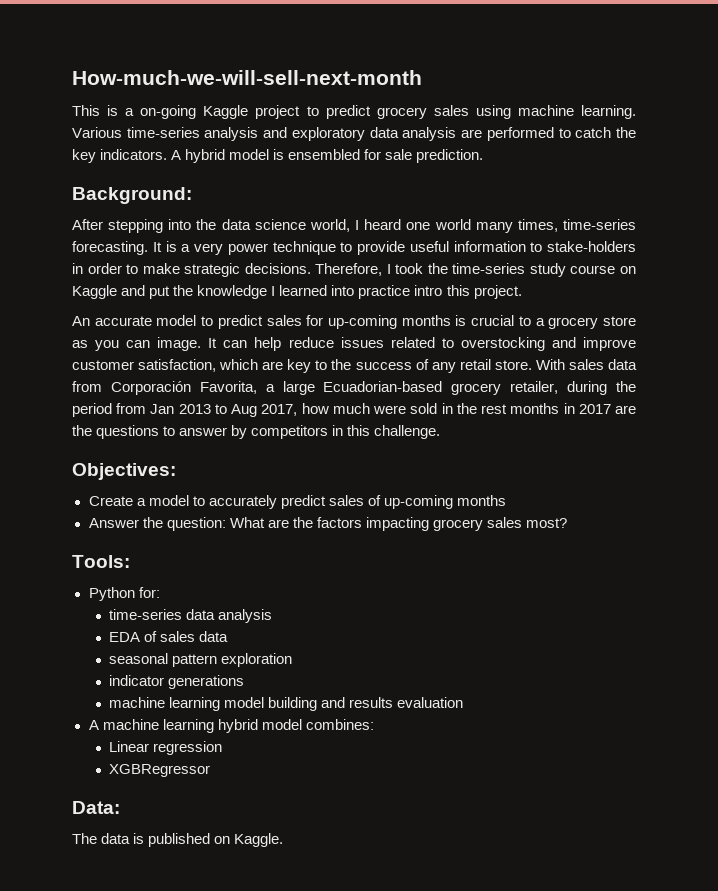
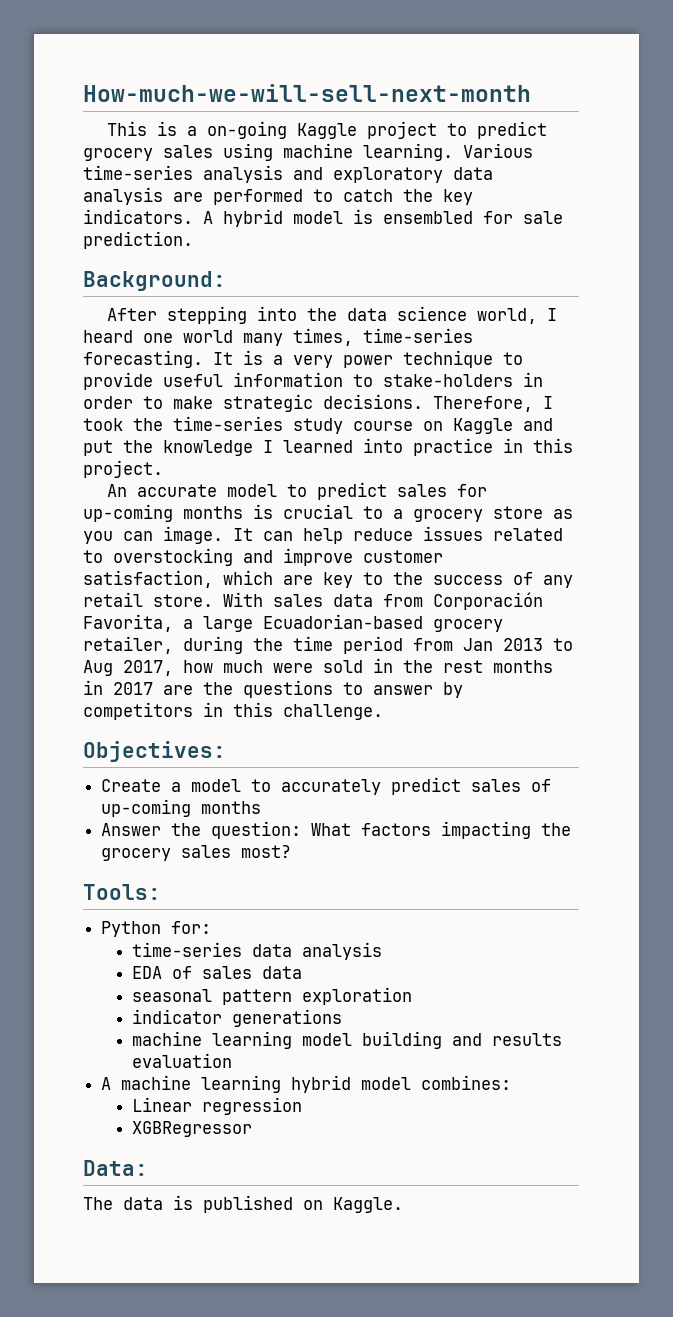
- Therefore, I took the time-series study course on Kaggle and put the knowledge I learned into practice intro this project.
+ Therefore, I took the time-series study course on Kaggle and put the knowledge I learned into practice in this project.
- With sales data from Corporación Favorita, a large Ecuadorian-based grocery retailer, during the period from Jan 2013 to Aug 2017, how much were sold in the rest months in 2017 are the questions to answer by competitors in this challenge.
+ With sales data from Corporación Favorita, a large Ecuadorian-based grocery retailer, during the time period from Jan 2013 to Aug 2017, how much were sold in the rest months in 2017 are the questions to answer by competitors in this challenge.
- Answer the question: What are the factors impacting grocery sales most?
+ Answer the question: What factors impacting the grocery sales most?

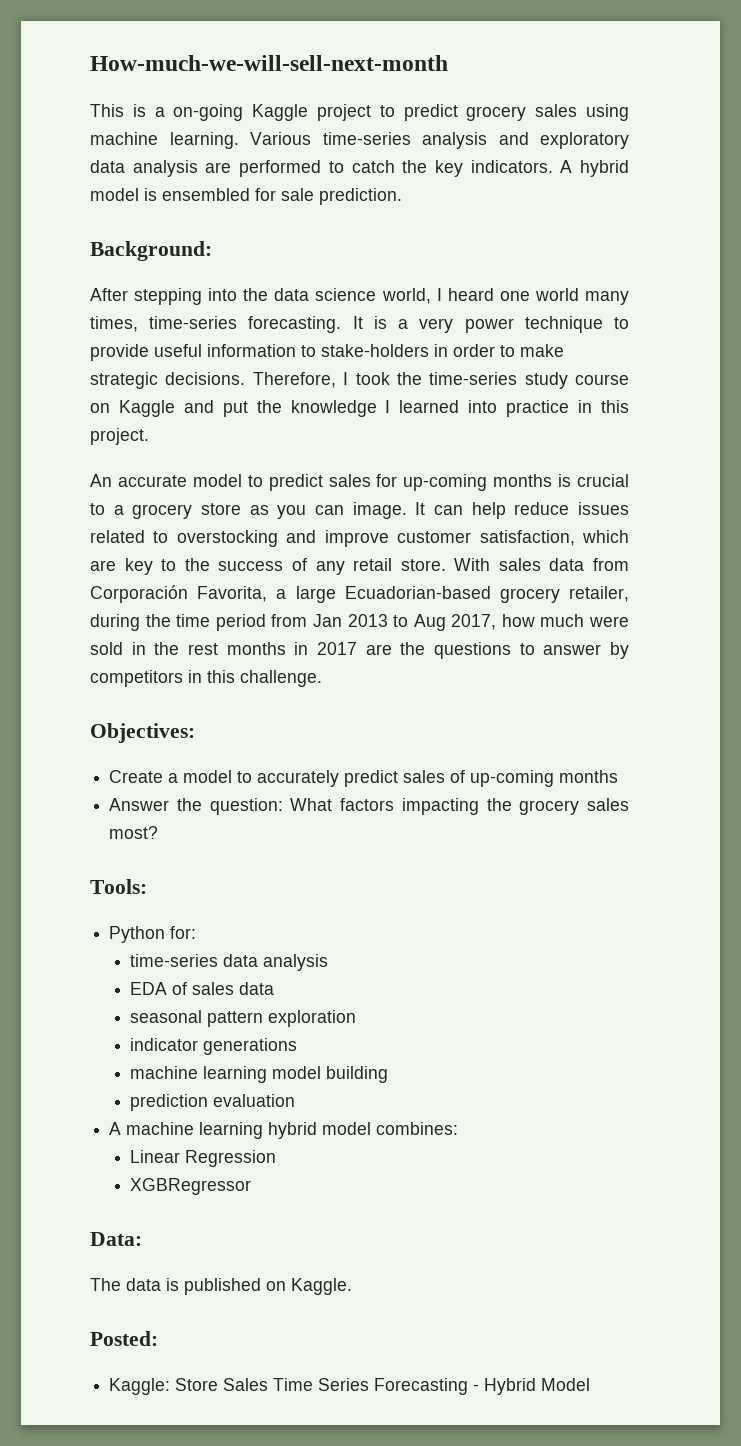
- machine learning model building and results evaluation
+ machine learning model building
+ prediction evaluation
- Linear regression
+ Linear Regression
+ Posted:
+ Kaggle: Store Sales Time Series Forecasting - Hybrid Model

